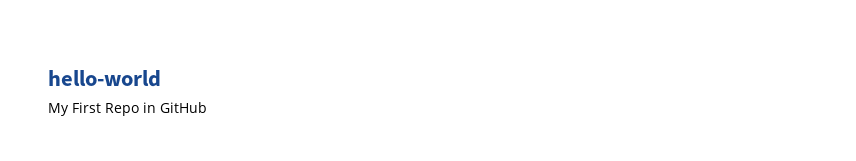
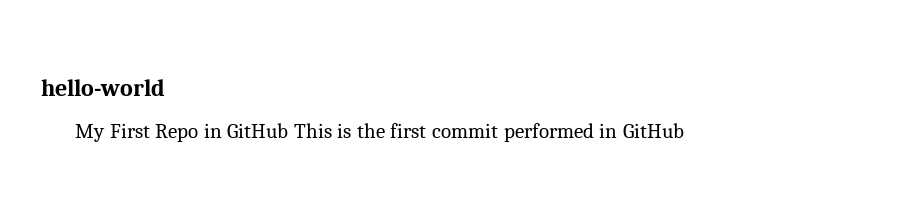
- My First Repo in GitHub
+ My First Repo in GitHub This is the first commit performed in GitHub

